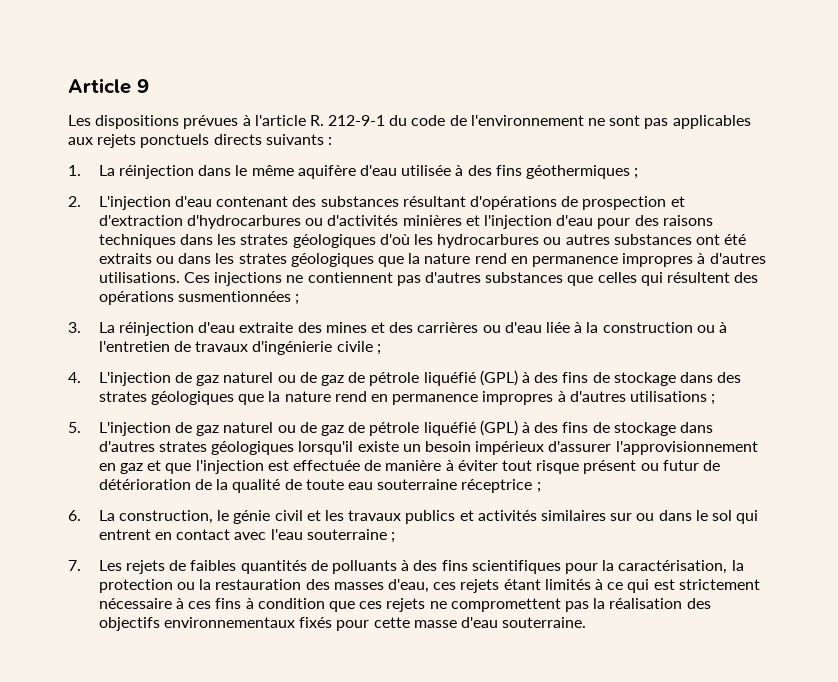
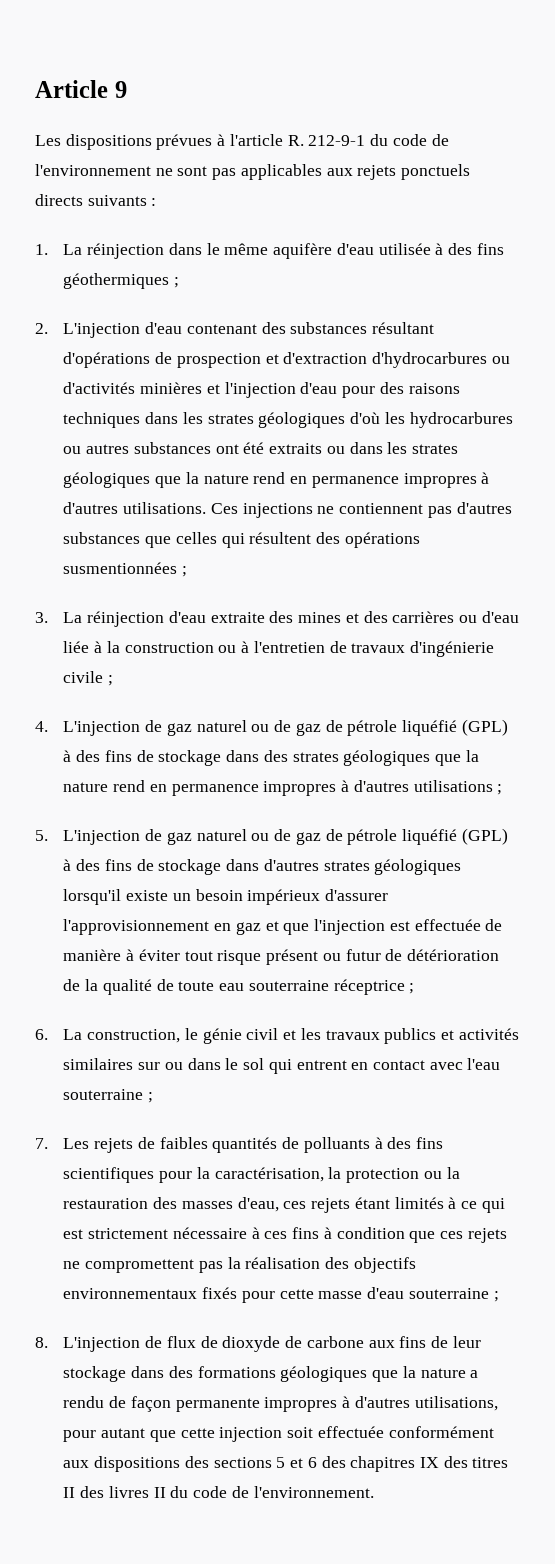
- 7. Les rejets de faibles quantités de polluants à des fins scientifiques pour la caractérisation, la protection ou la restauration des masses d'eau, ces rejets étant limités à ce qui est strictement nécessaire à ces fins à condition que ces rejets ne compromettent pas la réalisation des objectifs environnementaux fixés pour cette masse d'eau souterraine.
+ 7. Les rejets de faibles quantités de polluants à des fins scientifiques pour la caractérisation, la protection ou la restauration des masses d'eau, ces rejets étant limités à ce qui est strictement nécessaire à ces fins à condition que ces rejets ne compromettent pas la réalisation des objectifs environnementaux fixés pour cette masse d'eau souterraine ;
+ 8. L'injection de flux de dioxyde de carbone aux fins de leur stockage dans des formations géologiques que la nature a rendu de façon permanente impropres à d'autres utilisations, pour autant que cette injection soit effectuée conformément aux dispositions des sections 5 et 6 des chapitres IX des titres II des livres II du code de l'environnement.

